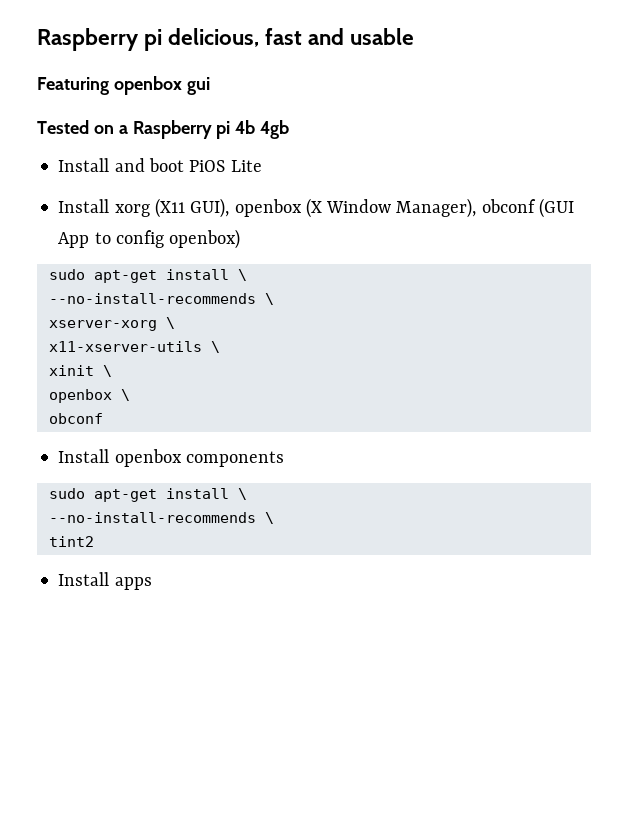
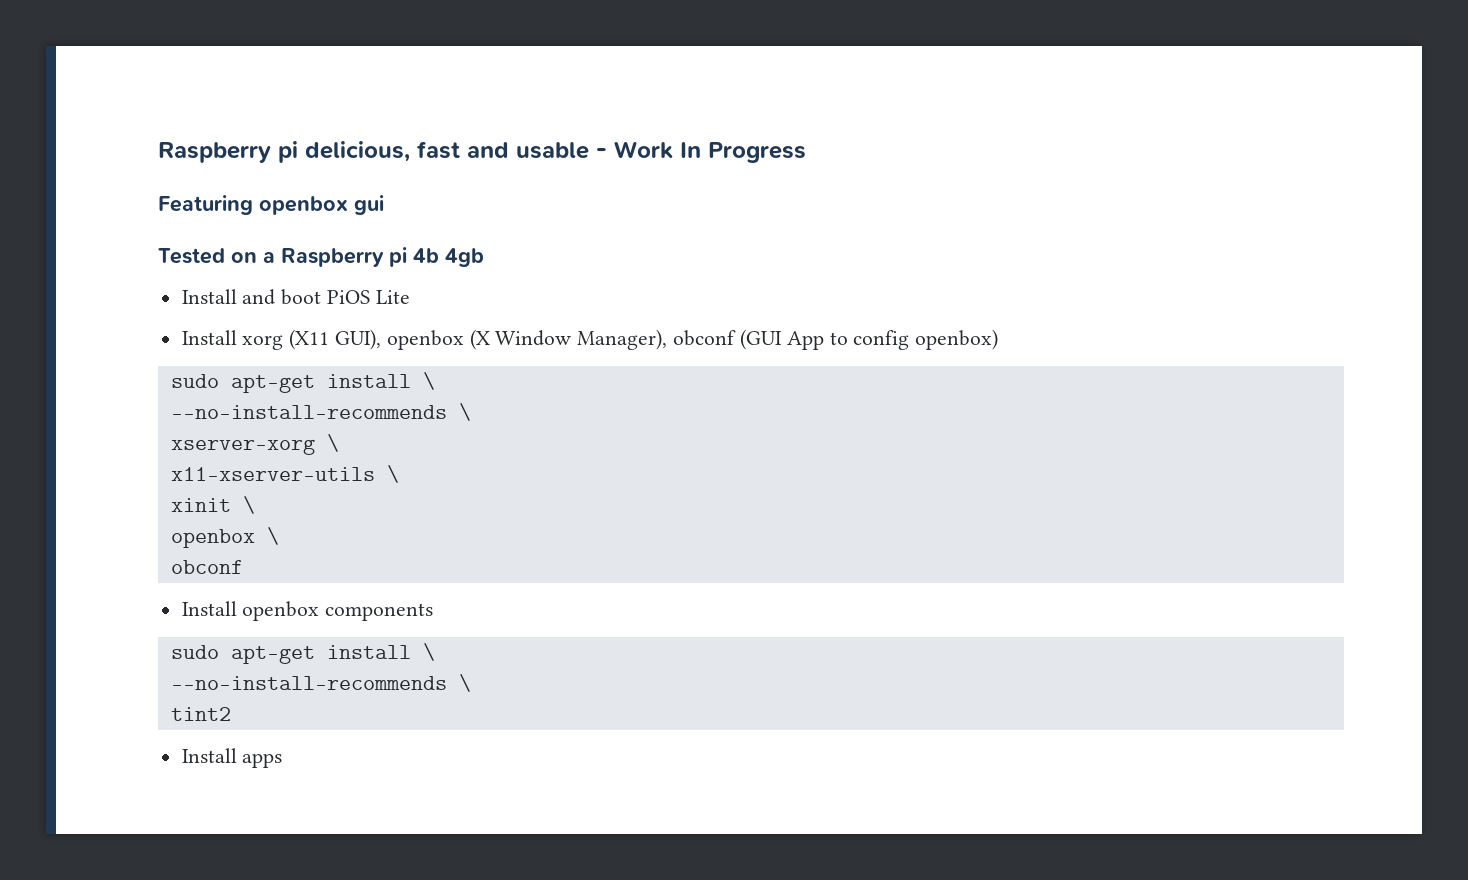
- Raspberry pi delicious, fast and usable
+ Raspberry pi delicious, fast and usable - Work In Progress

